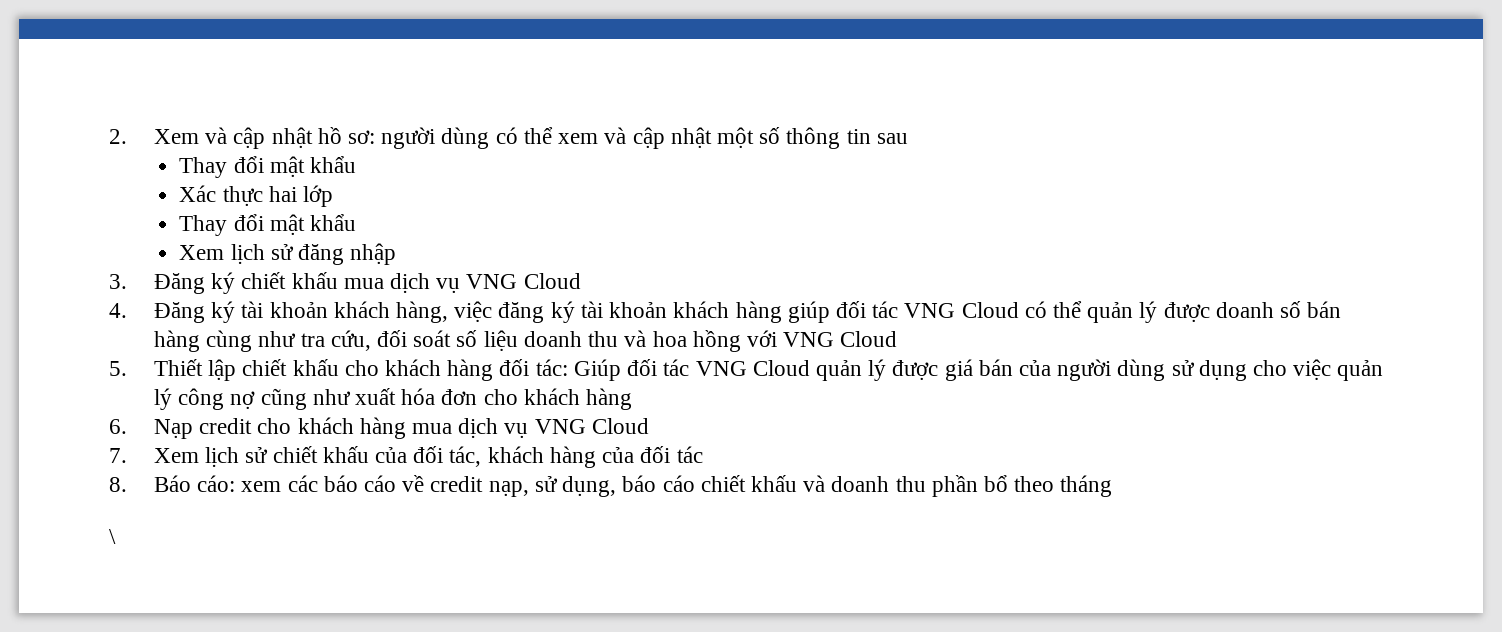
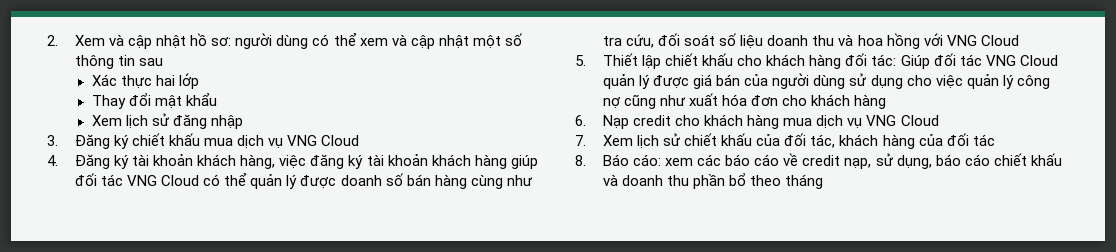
  2. Xem và cập nhật hồ sơ: người dùng có thể xem và cập nhật một số thông tin sau
- Thay đổi mật khẩu
- \

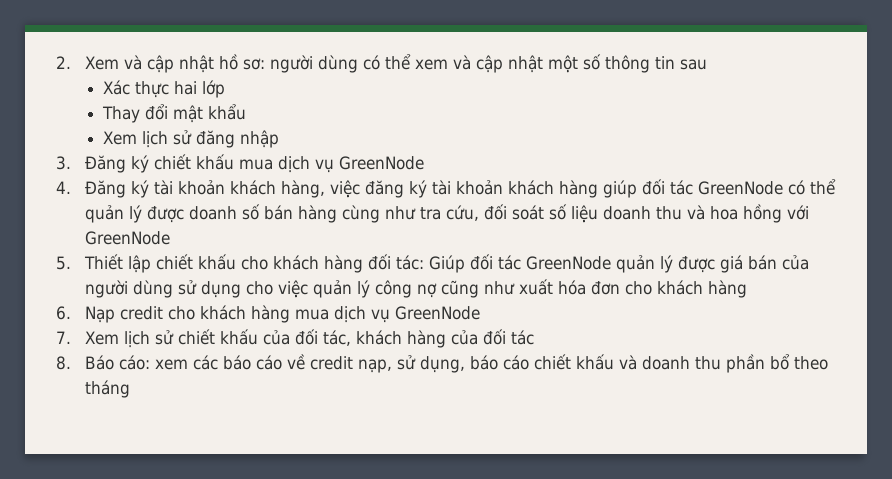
- 3. Đăng ký chiết khấu mua dịch vụ VNG Cloud
+ 3. Đăng ký chiết khấu mua dịch vụ GreenNode
- 4. Đăng ký tài khoản khách hàng, việc đăng ký tài khoản khách hàng giúp đối tác VNG Cloud có thể quản lý được doanh số bán hàng cùng như tra cứu, đối soát số liệu doanh thu và hoa hồng với VNG Cloud
+ 4. Đăng ký tài khoản khách hàng, việc đăng ký tài khoản khách hàng giúp đối tác GreenNode có thể quản lý được doanh số bán hàng cùng như tra cứu, đối soát số liệu doanh thu và hoa hồng với GreenNode
- 5. Thiết lập chiết khấu cho khách hàng đối tác: Giúp đối tác VNG Cloud quản lý được giá bán của người dùng sử dụng cho việc quản lý công nợ cũng như xuất hóa đơn cho khách hàng
+ 5. Thiết lập chiết khấu cho khách hàng đối tác: Giúp đối tác GreenNode quản lý được giá bán của người dùng sử dụng cho việc quản lý công nợ cũng như xuất hóa đơn cho khách hàng
- 6. Nạp credit cho khách hàng mua dịch vụ VNG Cloud
+ 6. Nạp credit cho khách hàng mua dịch vụ GreenNode

